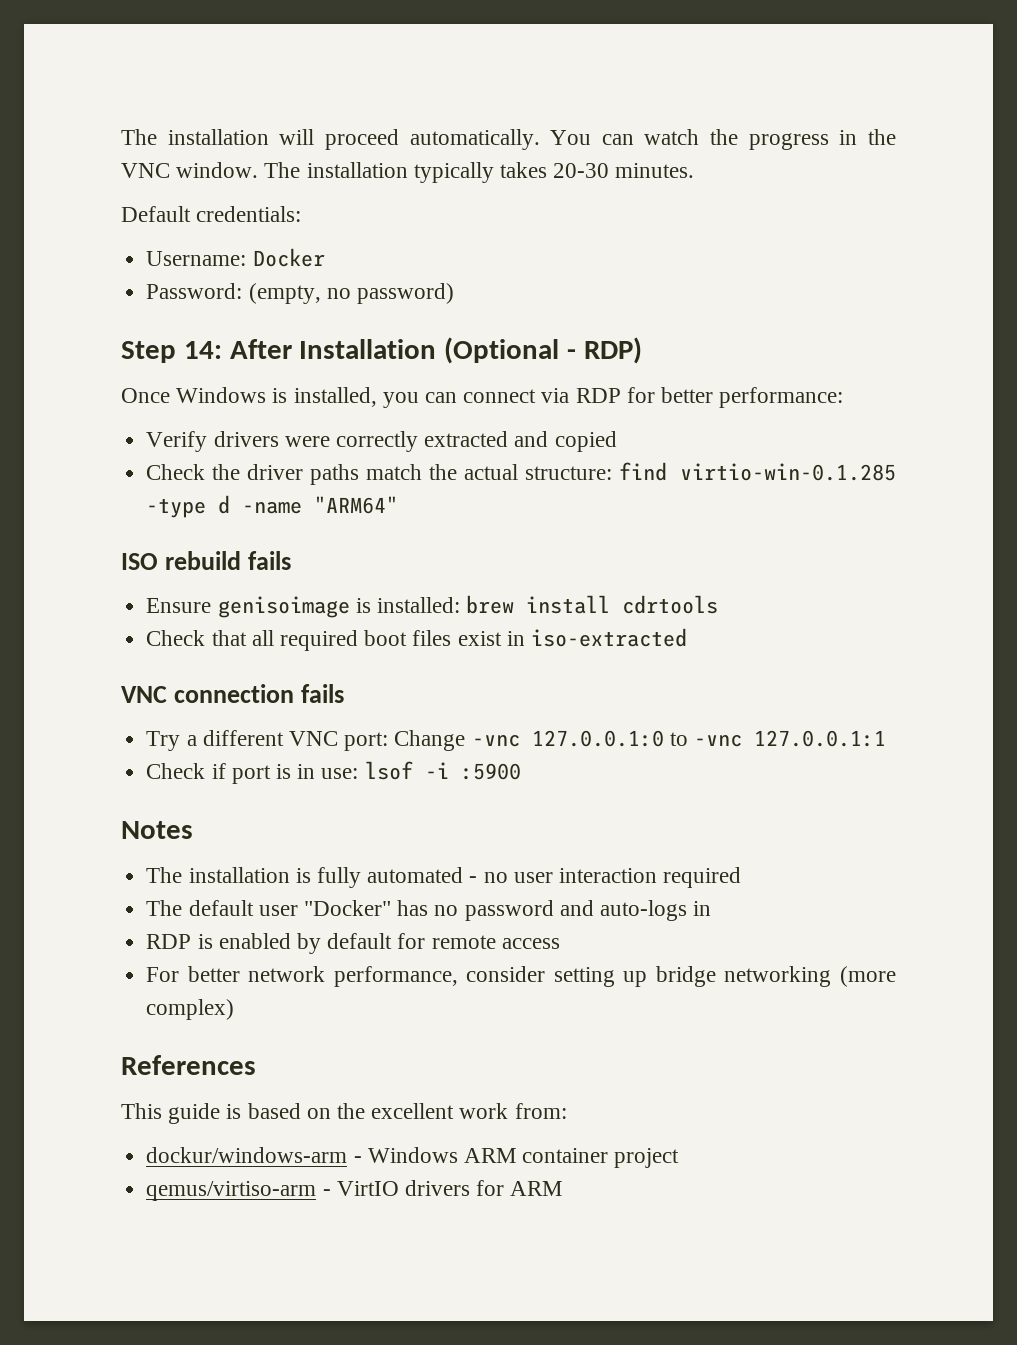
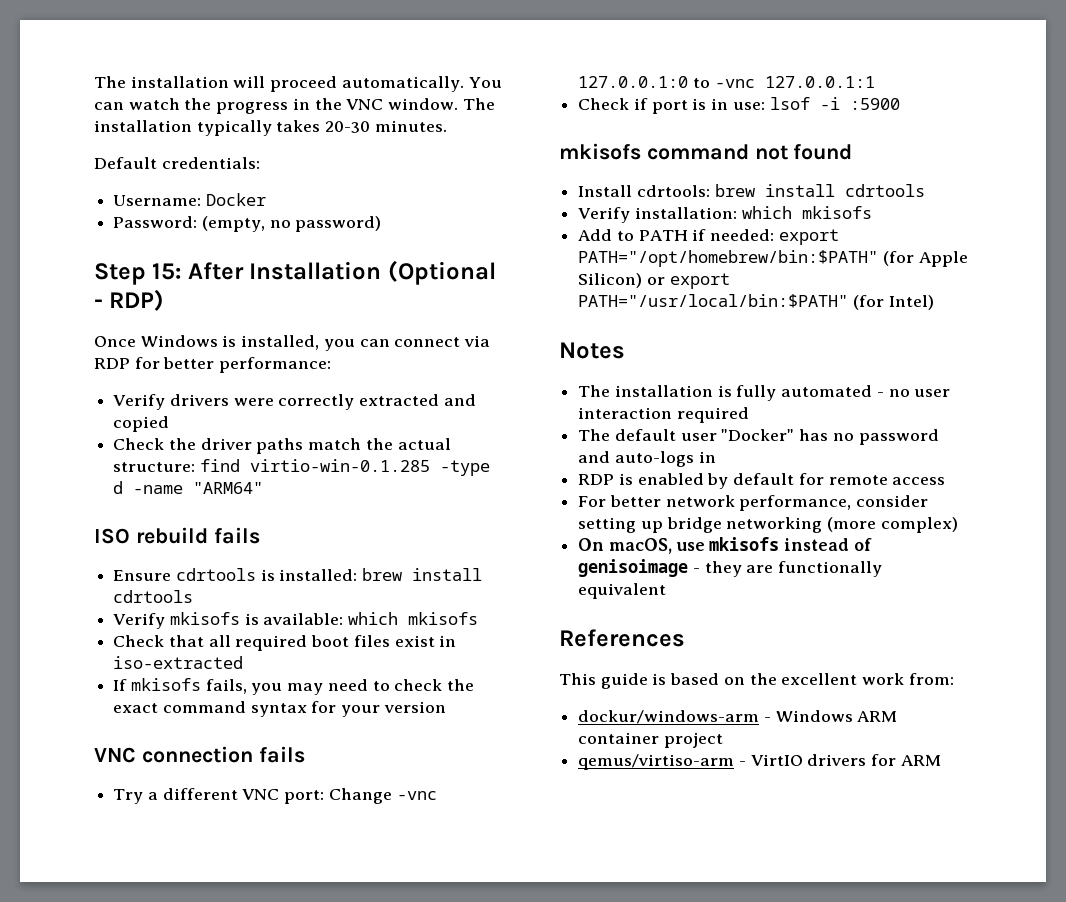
- Step 14: After Installation (Optional - RDP)
+ Step 15: After Installation (Optional - RDP)
- Ensure genisoimage is installed: brew install cdrtools
+ Ensure cdrtools is installed: brew install cdrtools
+ Verify mkisofs is available: which mkisofs
+ If mkisofs fails, you may need to check the exact command syntax for your version
+ mkisofs command not found
+ Install cdrtools: brew install cdrtools
+ Verify installation: which mkisofs
+ Add to PATH if needed: export PATH="/opt/homebrew/bin:$PATH" (for Apple Silicon) or export PATH="/usr/local/bin:$PATH" (for Intel)
+ On macOS, use mkisofs instead of genisoimage - they are functionally equivalent

